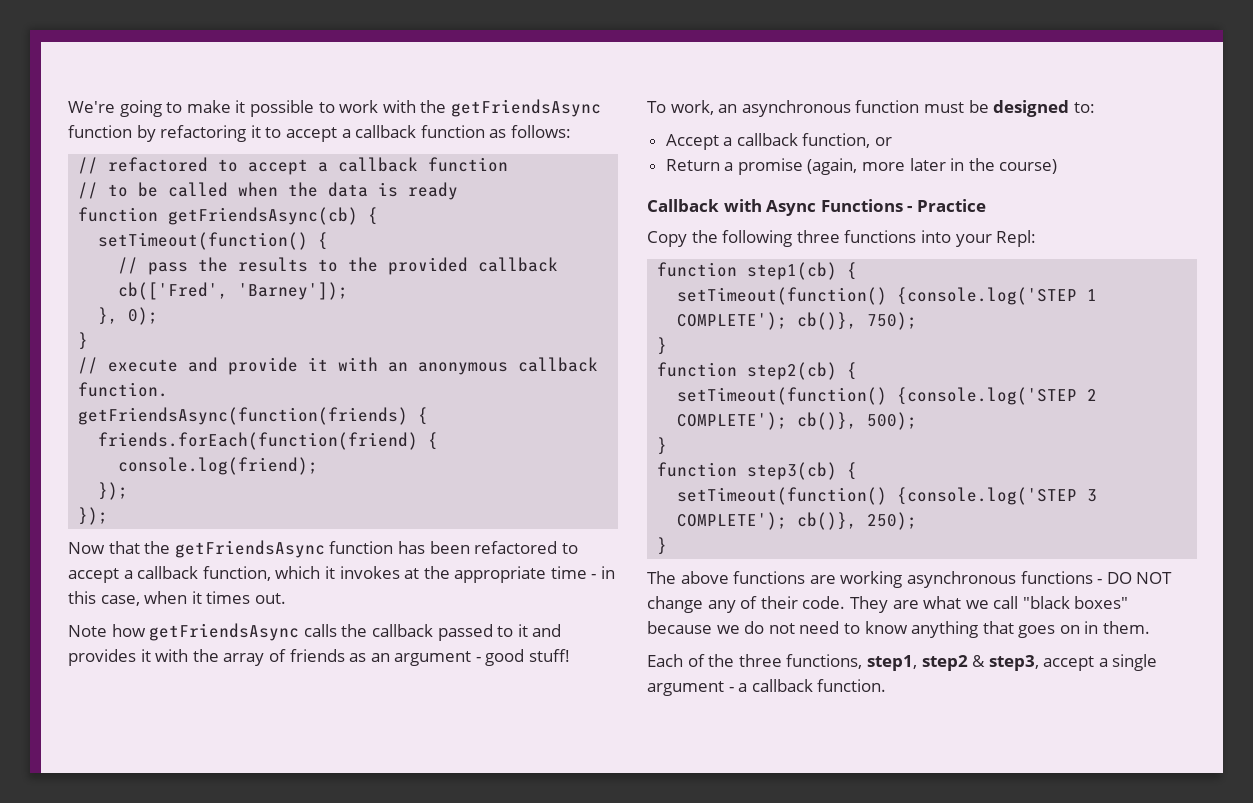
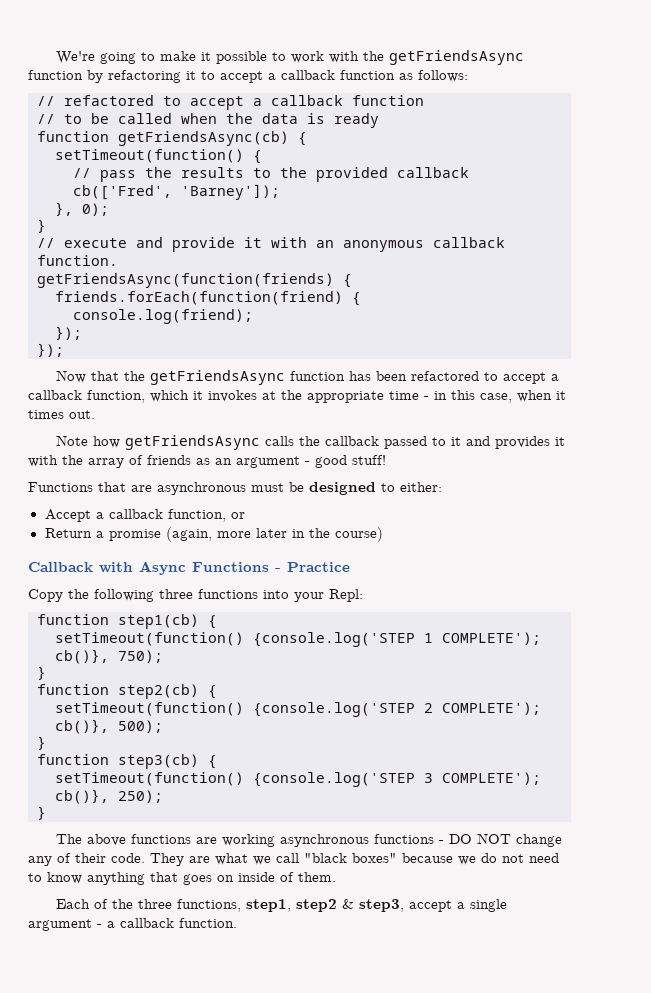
- To work, an asynchronous function must be designed to:
+ Functions that are asynchronous must be designed to either:
- They are what we call "black boxes" because we do not need to know anything that goes on in them.
+ They are what we call "black boxes" because we do not need to know anything that goes on inside of them.

